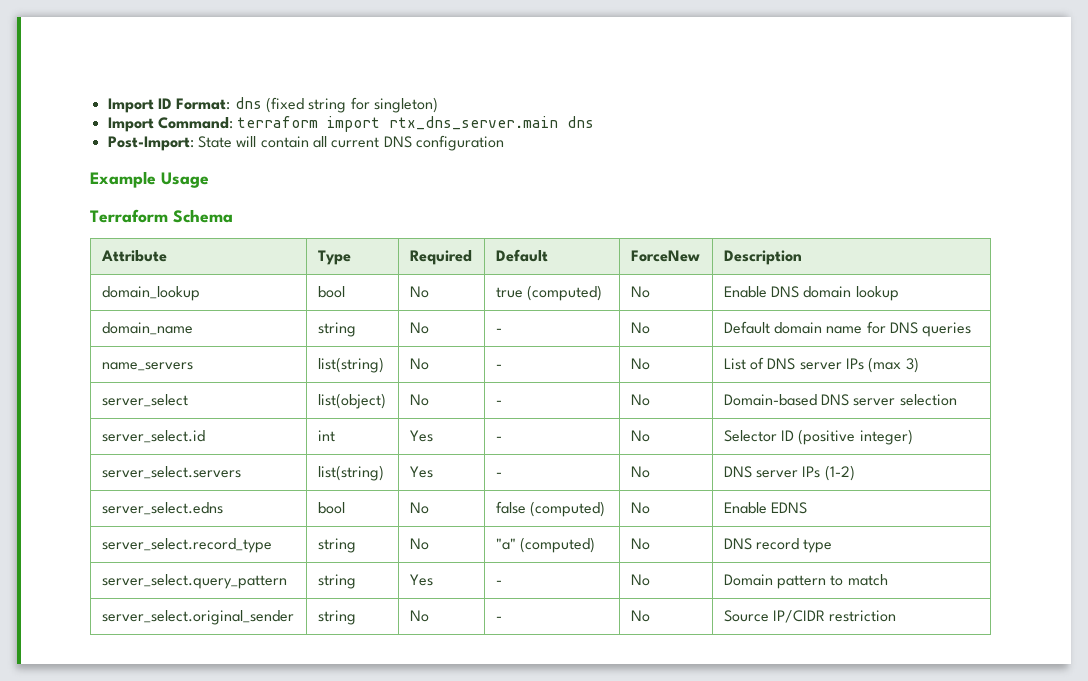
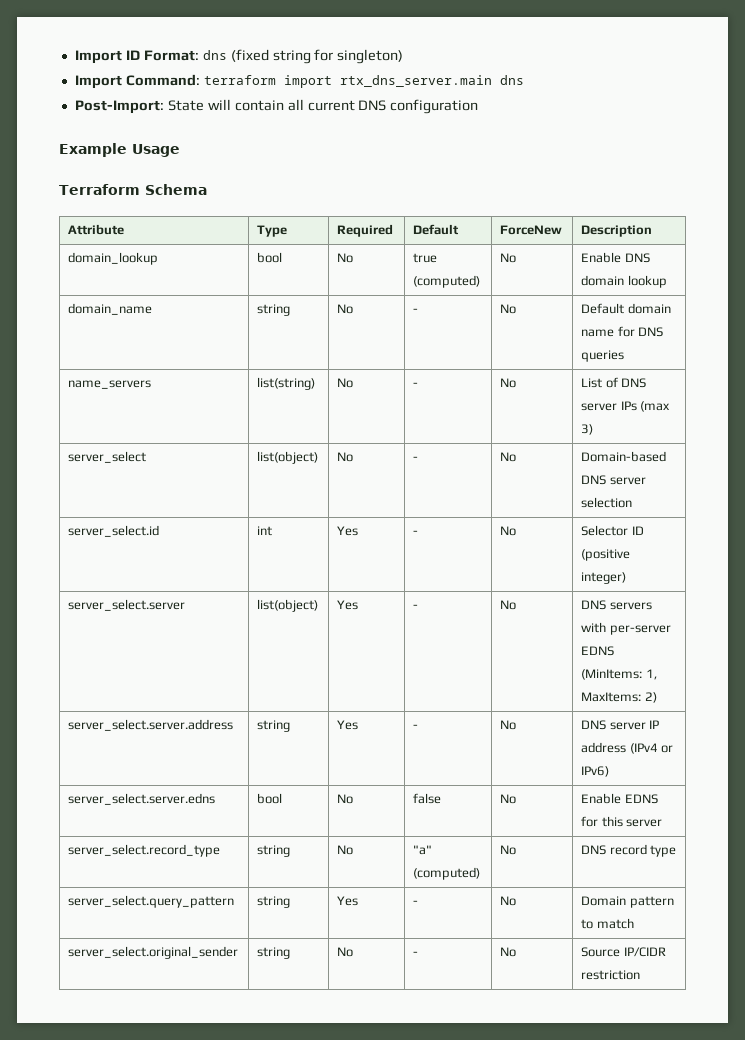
- server_select.servers | list(string) | Yes | - | No | DNS server IPs (1-2)
- server_select.edns | bool | No | false (computed) | No | Enable EDNS
+ server_select.server | list(object) | Yes | - | No | DNS servers with per-server EDNS (MinItems: 1, MaxItems: 2)
+ server_select.server.address | string | Yes | - | No | DNS server IP address (IPv4 or IPv6)
+ server_select.server.edns | bool | No | false | No | Enable EDNS for this server

